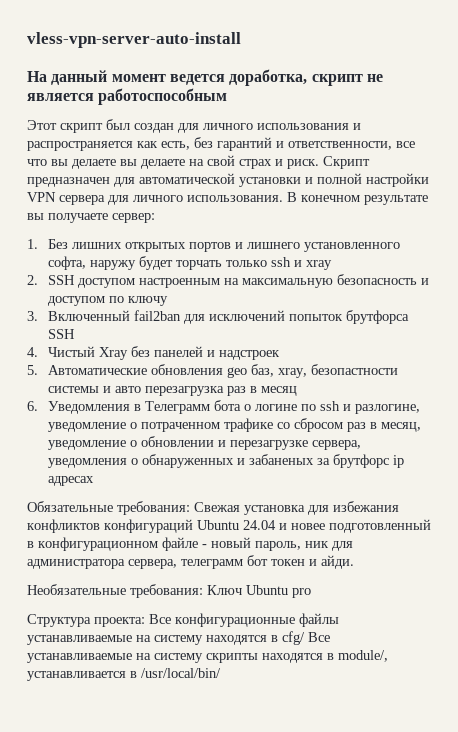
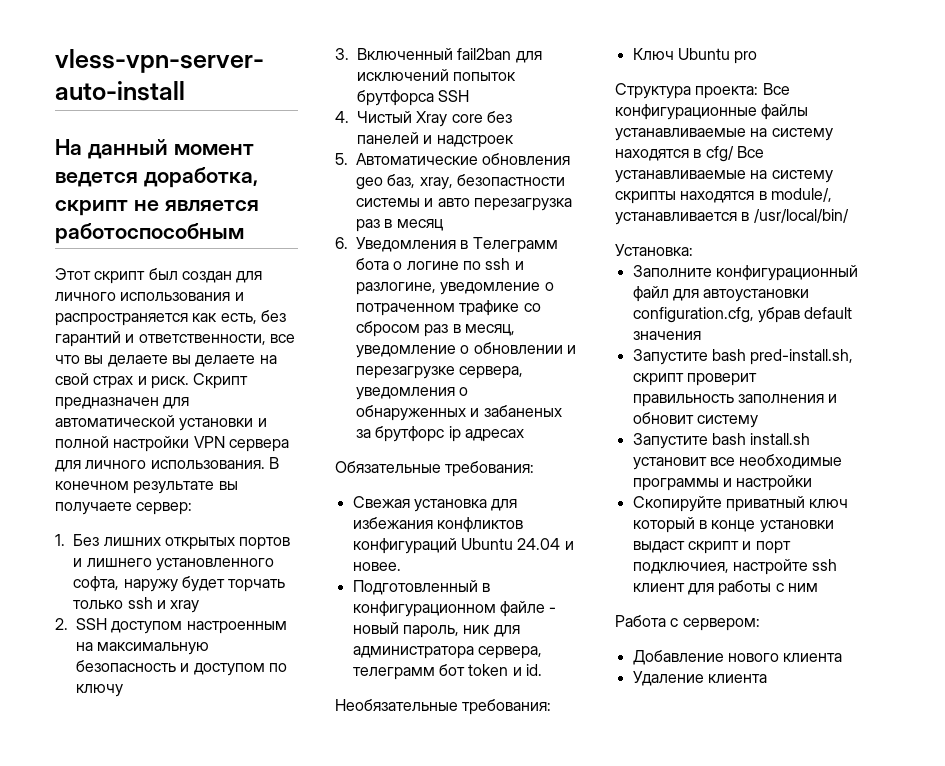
- 4. Чистый Xray без панелей и надстроек
+ 4. Чистый Xray core без панелей и надстроек
- Обязательные требования: Свежая установка для избежания конфликтов конфигураций Ubuntu 24.04 и новее подготовленный в конфигурационном файле - новый пароль, ник для администратора сервера, телеграмм бот токен и айди.
+ Обязательные требования:
+ Свежая установка для избежания конфликтов конфигураций Ubuntu 24.04 и новее.
+ Подготовленный в конфигурационном файле - новый пароль, ник для администратора сервера, телеграмм бот token и id.
- Необязательные требования: Ключ Ubuntu pro
+ Необязательные требования:
+ Ключ Ubuntu pro
+ Установка:
+ Заполните конфигурационный файл для автоустановки configuration.cfg, убрав default значения
+ Запустите bash pred-install.sh, скрипт проверит правильность заполнения и обновит систему
+ Запустите bash install.sh установит все необходимые программы и настройки
+ Скопируйте приватный ключ который в конце установки выдаст скрипт и порт подключиея, настройте ssh клиент для работы с ним
+ Работа с сервером:
+ Добавление нового клиента
+ Удаление клиента

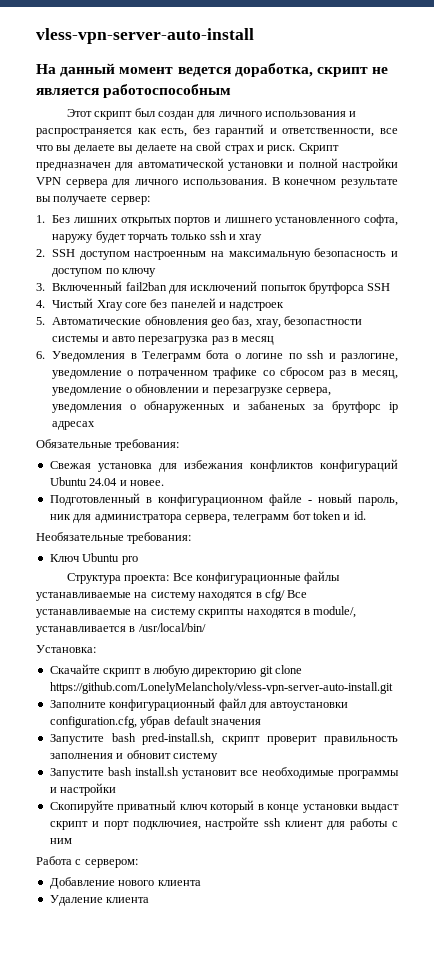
+ Скачайте скрипт в любую директорию git clone https://github.com/LonelyMelancholy/vless-vpn-server-auto-install.git

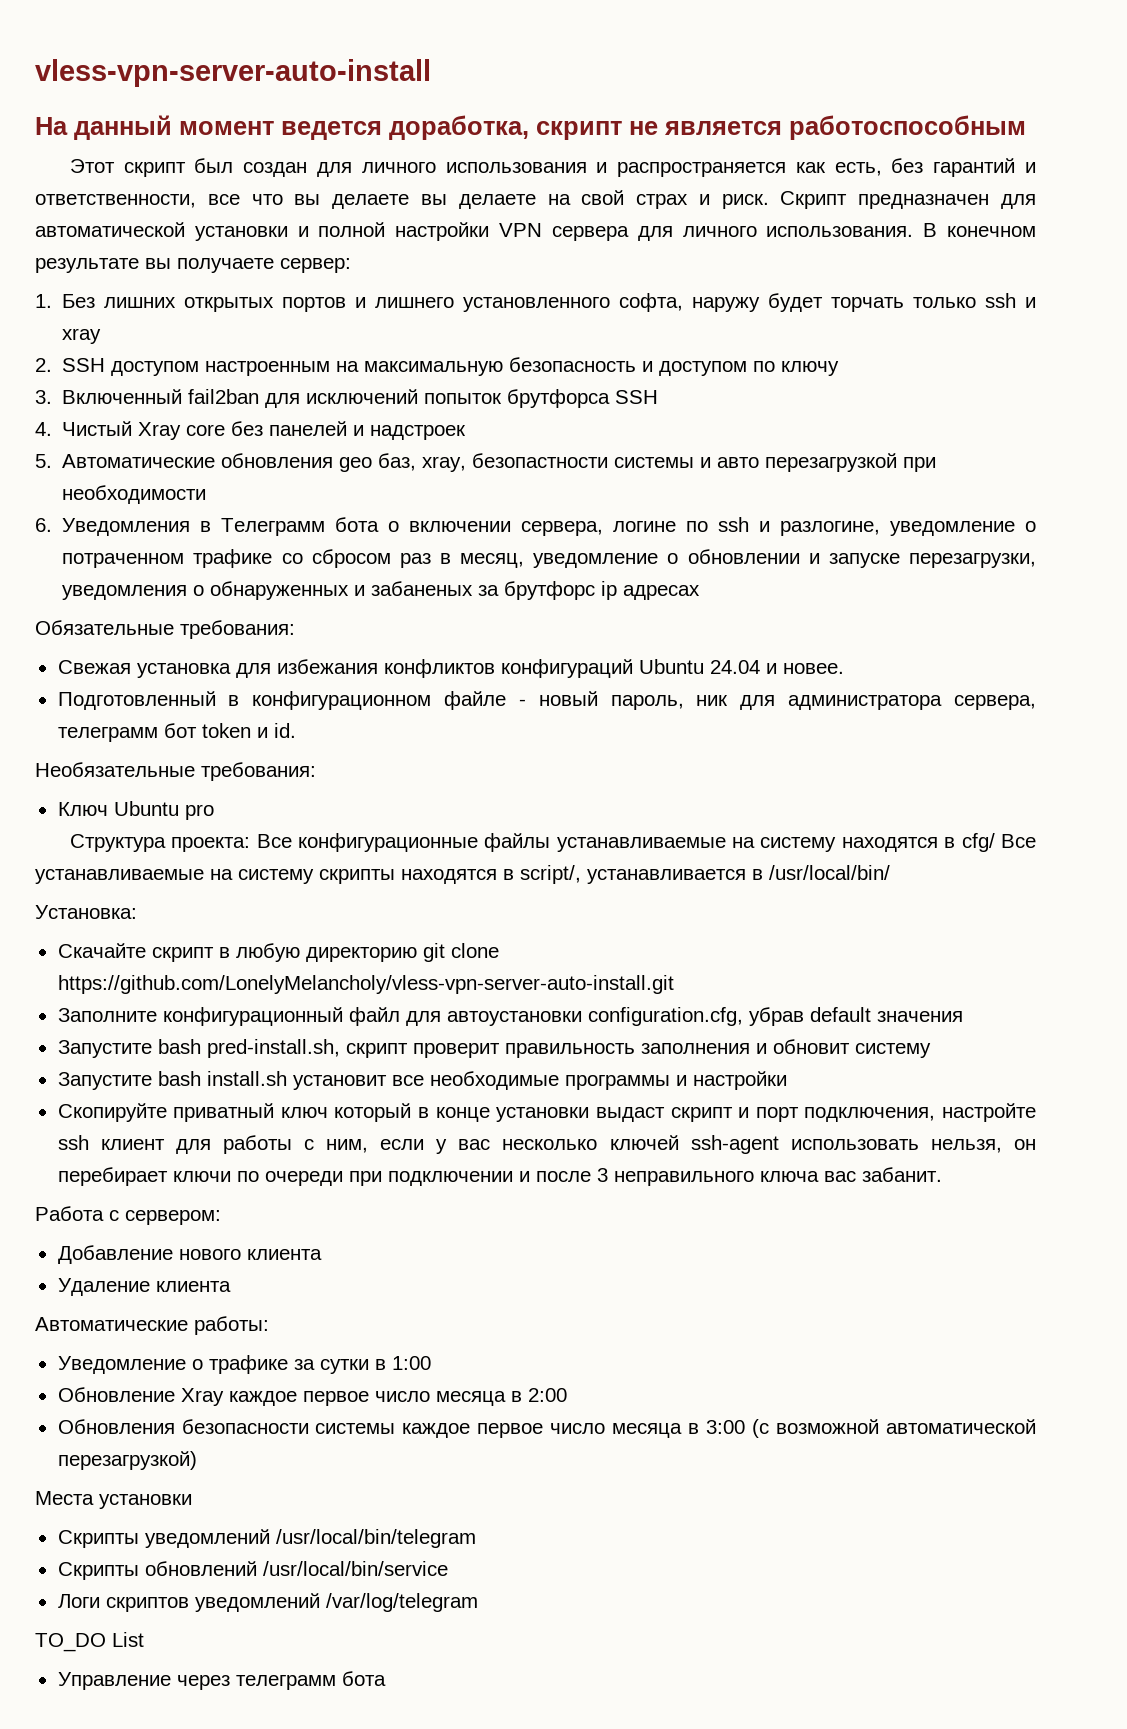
- 5. Автоматические обновления geo баз, xray, безопастности системы и авто перезагрузка раз в месяц
+ 5. Автоматические обновления geo баз, xray, безопастности системы и авто перезагрузкой при необходимости
- 6. Уведомления в Телеграмм бота о логине по ssh и разлогине, уведомление о потраченном трафике со сбросом раз в месяц, уведомление о обновлении и перезагрузке сервера, уведомления о обнаруженных и забаненых за брутфорс ip адресах
+ 6. Уведомления в Телеграмм бота о включении сервера, логине по ssh и разлогине, уведомление о потраченном трафике со сбросом раз в месяц, уведомление о обновлении и запуске перезагрузки, уведомления о обнаруженных и забаненых за брутфорс ip адресах
- Структура проекта: Все конфигурационные файлы устанавливаемые на систему находятся в cfg/ Все устанавливаемые на систему скрипты находятся в module/, устанавливается в /usr/local/bin/
+ Структура проекта: Все конфигурационные файлы устанавливаемые на систему находятся в cfg/ Все устанавливаемые на систему скрипты находятся в script/, устанавливается в /usr/local/bin/
- Скопируйте приватный ключ который в конце установки выдаст скрипт и порт подключиея, настройте ssh клиент для работы с ним
+ Скопируйте приватный ключ который в конце установки выдаст скрипт и порт подключения, настройте ssh клиент для работы с ним, если у вас несколько ключей ssh-agent использовать нельзя, он перебирает ключи по очереди при подключении и после 3 неправильного ключа вас забанит.
+ Автоматические работы:
+ Уведомление о трафике за сутки в 1:00
+ Обновление Xray каждое первое число месяца в 2:00
+ Обновления безопасности системы каждое первое число месяца в 3:00 (с возможной автоматической перезагрузкой)
+ Места установки
+ Скрипты уведомлений /usr/local/bin/telegram
+ Скрипты обновлений /usr/local/bin/service
+ Логи скриптов уведомлений /var/log/telegram
+ TO_DO List
+ Управление через телеграмм бота

